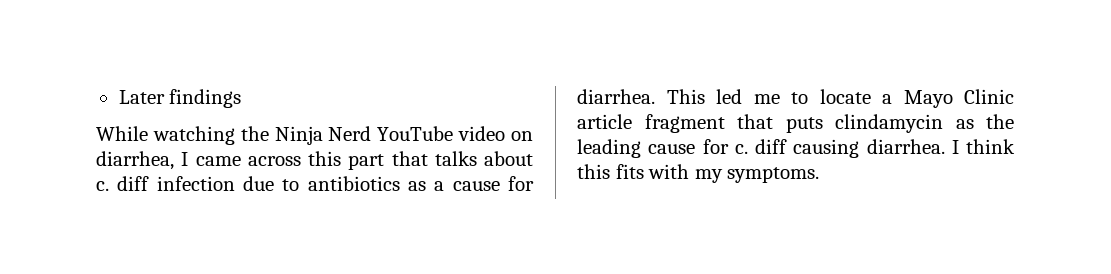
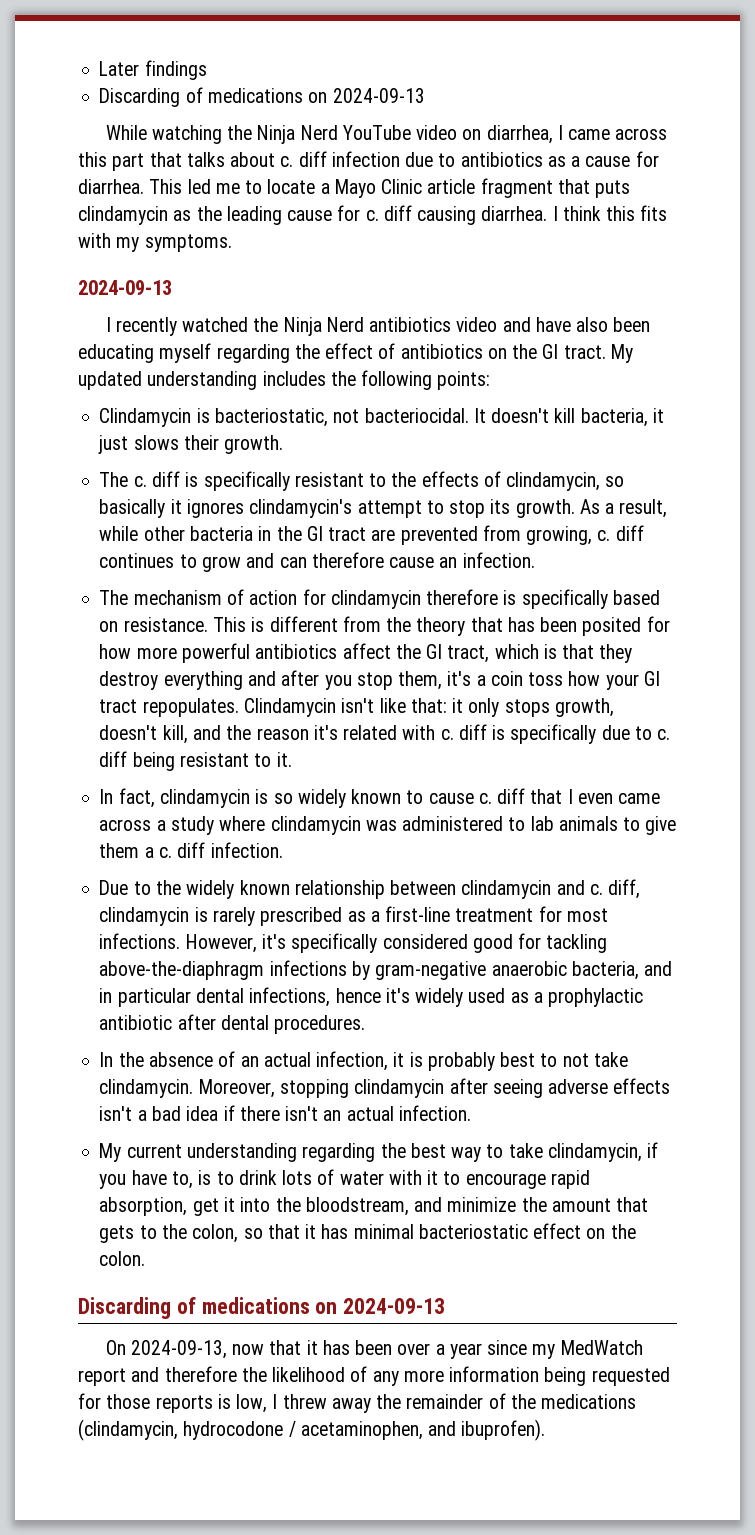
  Later findings
+ Discarding of medications on 2024-09-13
  I think this fits with my symptoms.
+ 2024-09-13
+ I recently watched the Ninja Nerd antibiotics video and have also been educating myself regarding the effect of antibiotics on the GI tract. My updated understanding includes the following points:
+ Clindamycin is bacteriostatic, not bacteriocidal. It doesn't kill bacteria, it just slows their growth.
+ The c. diff is specifically resistant to the effects of clindamycin, so basically it ignores clindamycin's attempt to stop its growth. As a result, while other bacteria in the GI tract are prevented from growing, c. diff continues to grow and can therefore cause an infection.
+ The mechanism of action for clindamycin therefore is specifically based on resistance. This is different from the theory that has been posited for how more powerful antibiotics affect the GI tract, which is that they destroy everything and after you stop them, it's a coin toss how your GI tract repopulates. Clindamycin isn't like that: it only stops growth, doesn't kill, and the reason it's related with c. diff is specifically due to c. diff being resistant to it.
+ In fact, clindamycin is so widely known to cause c. diff that I even came across a study where clindamycin was administered to lab animals to give them a c. diff infection.
+ Due to the widely known relationship between clindamycin and c. diff, clindamycin is rarely prescribed as a first-line treatment for most infections. However, it's specifically considered good for tackling above-the-diaphragm infections by gram-negative anaerobic bacteria, and in particular dental infections, hence it's widely used as a prophylactic antibiotic after dental procedures.
+ In the absence of an actual infection, it is probably best to not take clindamycin. Moreover, stopping clindamycin after seeing adverse effects isn't a bad idea if there isn't an actual infection.
+ My current understanding regarding the best way to take clindamycin, if you have to, is to drink lots of water with it to encourage rapid absorption, get it into the bloodstream, and minimize the amount that gets to the colon, so that it has minimal bacteriostatic effect on the colon.
+ Discarding of medications on 2024-09-13
+ On 2024-09-13, now that it has been over a year since my MedWatch report and therefore the likelihood of any more information being requested for those reports is low, I threw away the remainder of the medications (clindamycin, hydrocodone / acetaminophen, and ibuprofen).

